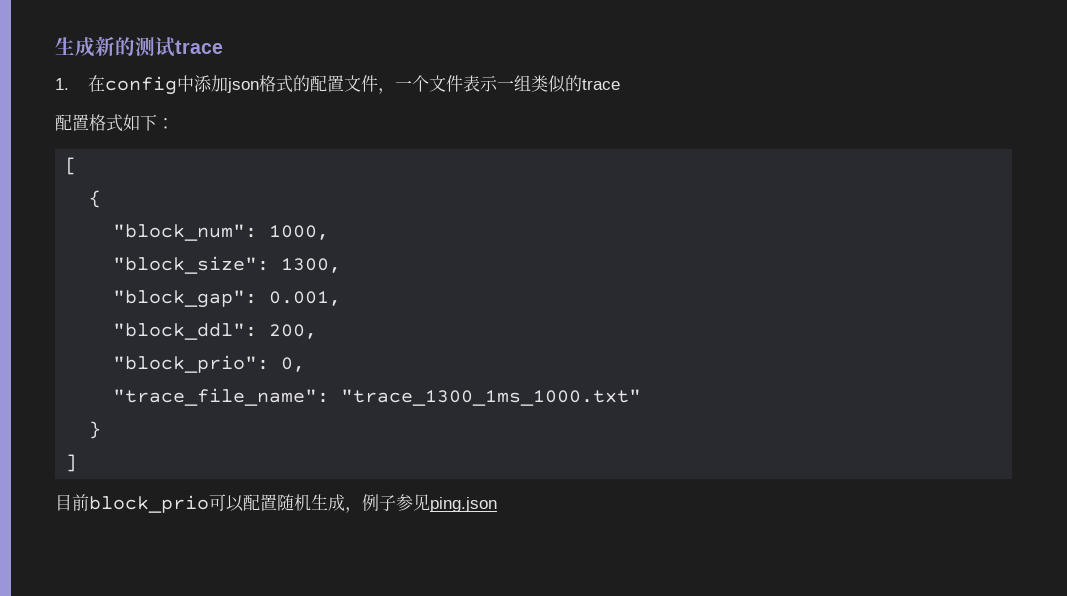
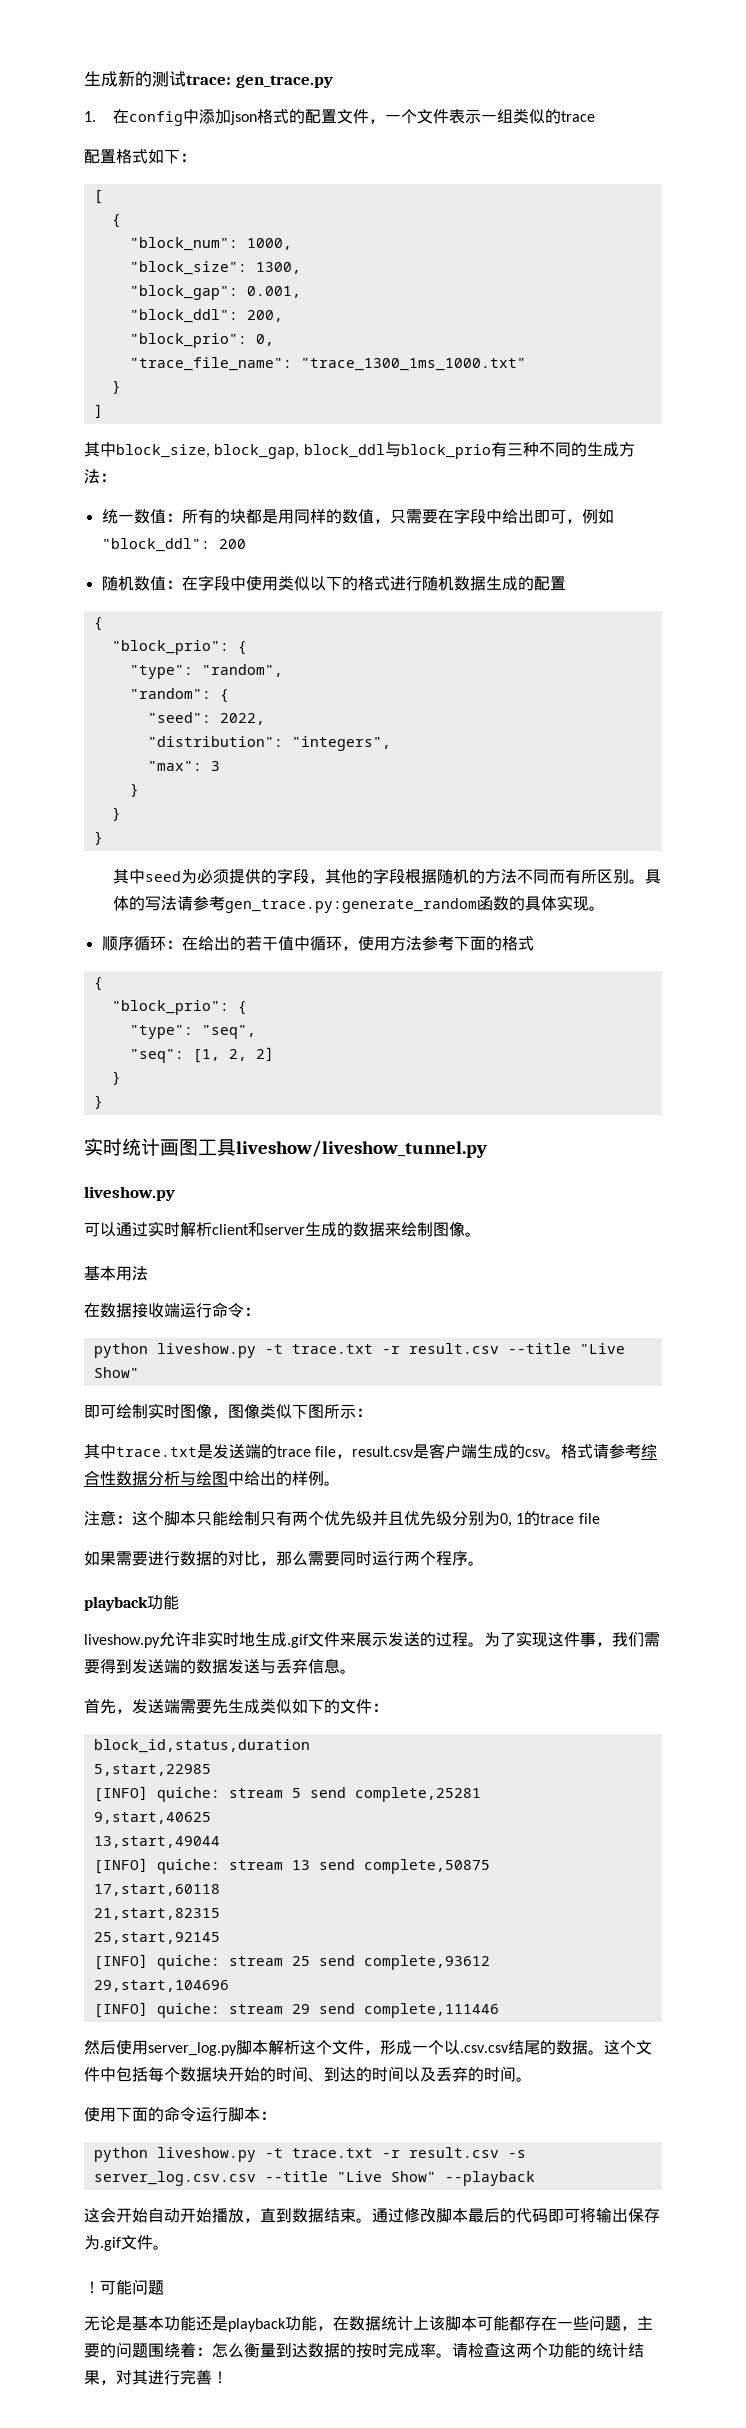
- 生成新的测试trace
+ 生成新的测试trace: gen_trace.py
- 目前block_prio可以配置随机生成，例子参见ping.json
+ 其中block_size, block_gap, block_ddl与block_prio有三种不同的生成方法：
+ 统一数值：所有的块都是用同样的数值，只需要在字段中给出即可，例如"block_ddl": 200
+ 随机数值：在字段中使用类似以下的格式进行随机数据生成的配置
+ {
+ "block_prio": {
+ "type": "random",
+ "random": {
+ "seed": 2022,
+ "distribution": "integers",
+ "max": 3
+ }
+ }
+ }
+ 其中seed为必须提供的字段，其他的字段根据随机的方法不同而有所区别。具体的写法请参考gen_trace.py:generate_random函数的具体实现。
+ 顺序循环：在给出的若干值中循环，使用方法参考下面的格式
+ {
+ "block_prio": {
+ "type": "seq",
+ "seq": [1, 2, 2]
+ }
+ }
+ 实时统计画图工具liveshow/liveshow_tunnel.py
+ liveshow.py
+ 可以通过实时解析client和server生成的数据来绘制图像。
+ 基本用法
+ 在数据接收端运行命令：
+ python liveshow.py -t trace.txt -r result.csv --title "Live Show"
+ 即可绘制实时图像，图像类似下图所示：
+ 其中trace.txt是发送端的trace file，result.csv是客户端生成的csv。格式请参考综合性数据分析与绘图中给出的样例。
+ 注意：这个脚本只能绘制只有两个优先级并且优先级分别为0, 1的trace file
+ 如果需要进行数据的对比，那么需要同时运行两个程序。
+ playback功能
+ liveshow.py允许非实时地生成.gif文件来展示发送的过程。为了实现这件事，我们需要得到发送端的数据发送与丢弃信息。
+ 首先，发送端需要先生成类似如下的文件：
+ block_id,status,duration
+ 5,start,22985
+ [INFO] quiche: stream 5 send complete,25281
+ 9,start,40625
+ 13,start,49044
+ [INFO] quiche: stream 13 send complete,50875
+ 17,start,60118
+ 21,start,82315
+ 25,start,92145
+ [INFO] quiche: stream 25 send complete,93612
+ 29,start,104696
+ [INFO] quiche: stream 29 send complete,111446
+ 然后使用server_log.py脚本解析这个文件，形成一个以.csv.csv结尾的数据。这个文件中包括每个数据块开始的时间、到达的时间以及丢弃的时间。
+ 使用下面的命令运行脚本：
+ python liveshow.py -t trace.txt -r result.csv -s server_log.csv.csv --title "Live Show" --playback
+ 这会开始自动开始播放，直到数据结束。通过修改脚本最后的代码即可将输出保存为.gif文件。
+ ！可能问题
+ 无论是基本功能还是playback功能，在数据统计上该脚本可能都存在一些问题，主要的问题围绕着：怎么衡量到达数据的按时完成率。请检查这两个功能的统计结果，对其进行完善！

